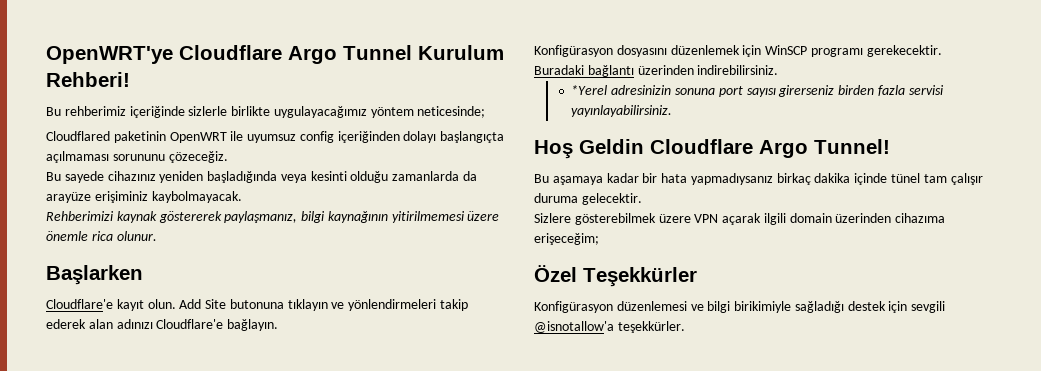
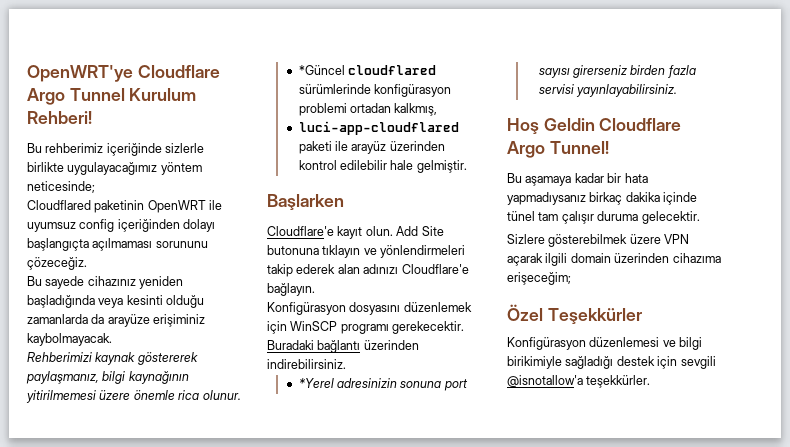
+ *Güncel cloudflared sürümlerinde konfigürasyon problemi ortadan kalkmış,
+ luci-app-cloudflared paketi ile arayüz üzerinden kontrol edilebilir hale gelmiştir.

